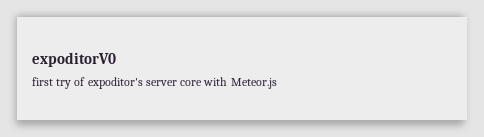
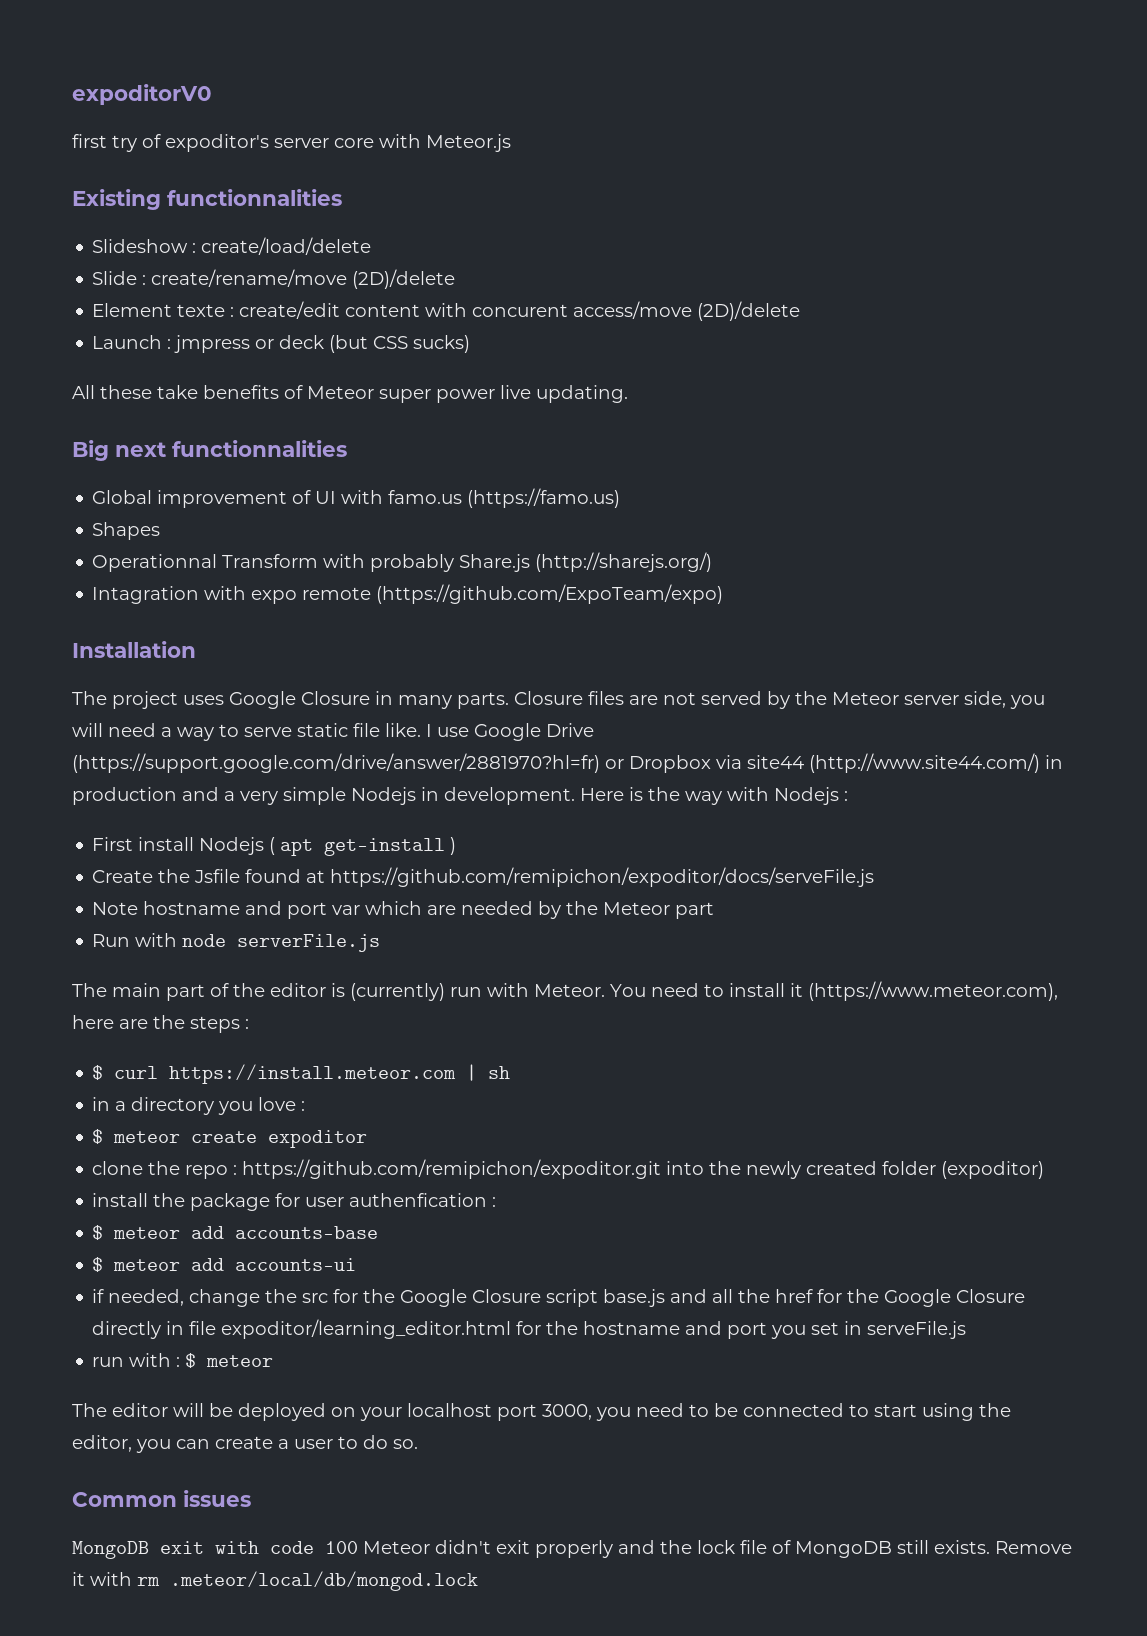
+ Existing functionnalities
+ Slideshow : create/load/delete
+ Slide : create/rename/move (2D)/delete
+ Element texte : create/edit content with concurent access/move (2D)/delete
+ Launch : jmpress or deck (but CSS sucks)
+ All these take benefits of Meteor super power live updating.
+ Big next functionnalities
+ Global improvement of UI with famo.us (https://famo.us)
+ Shapes
+ Operationnal Transform with probably Share.js (http://sharejs.org/)
+ Intagration with expo remote (https://github.com/ExpoTeam/expo)
+ Installation
+ The project uses Google Closure in many parts. Closure files are not served by the Meteor server side, you will need a way to serve static file like. I use Google Drive (https://support.google.com/drive/answer/2881970?hl=fr) or Dropbox via site44 (http://www.site44.com/) in production and a very simple Nodejs in development. Here is the way with Nodejs :
+ First install Nodejs ( apt get-install )
+ Create the Jsfile found at https://github.com/remipichon/expoditor/docs/serveFile.js
+ Note hostname and port var which are needed by the Meteor part
+ Run with node serverFile.js
+ The main part of the editor is (currently) run with Meteor. You need to install it (https://www.meteor.com), here are the steps :
+ $ curl https://install.meteor.com | sh
+ in a directory you love :
+ $ meteor create expoditor
+ clone the repo : https://github.com/remipichon/expoditor.git into the newly created folder (expoditor)
+ install the package for user authenfication :
+ $ meteor add accounts-base
+ $ meteor add accounts-ui
+ if needed, change the src for the Google Closure script base.js and all the href for the Google Closure directly in file expoditor/learning_editor.html for the hostname and port you set in serveFile.js
+ run with : $ meteor
+ The editor will be deployed on your localhost port 3000, you need to be connected to start using the editor, you can create a user to do so.
+ Common issues
+ MongoDB exit with code 100 Meteor didn't exit properly and the lock file of MongoDB still exists. Remove it with rm .meteor/local/db/mongod.lock

